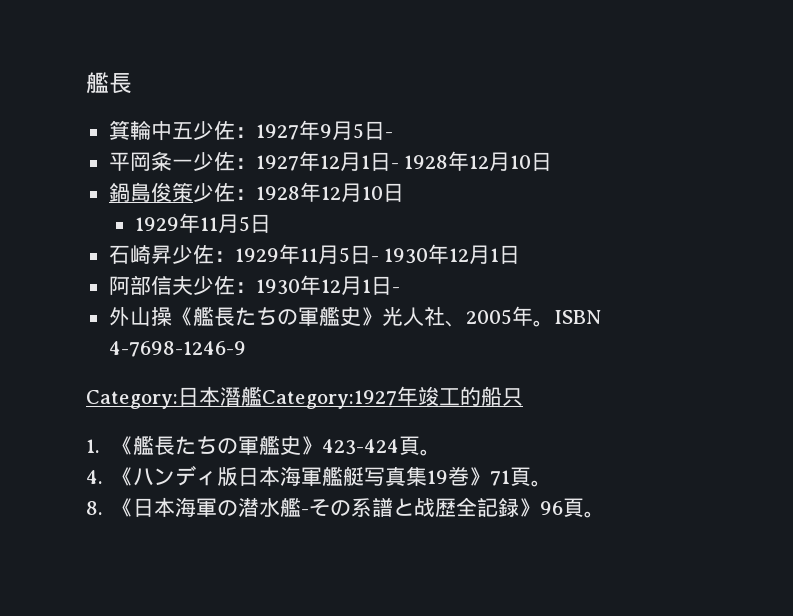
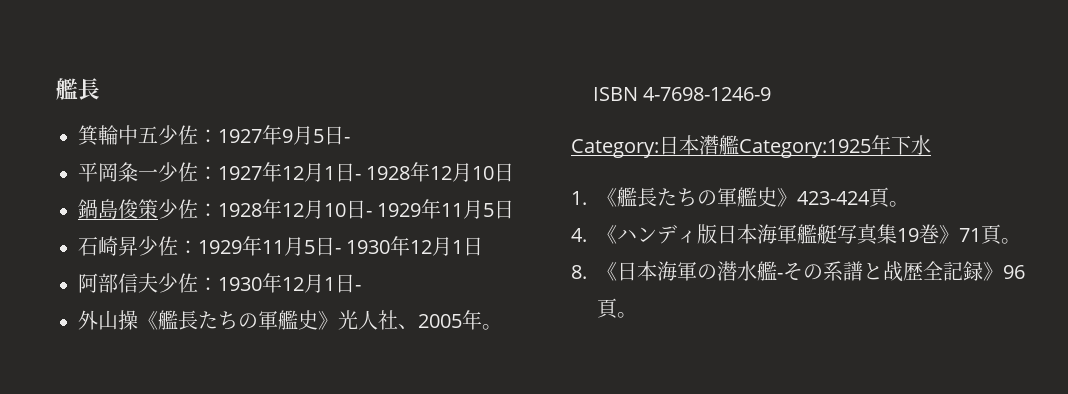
- 鍋島俊策少佐：1928年12月10日
- 1929年11月5日
+ 鍋島俊策少佐：1928年12月10日- 1929年11月5日
- Category:日本潛艦Category:1927年竣工的船只
+ Category:日本潛艦Category:1925年下水

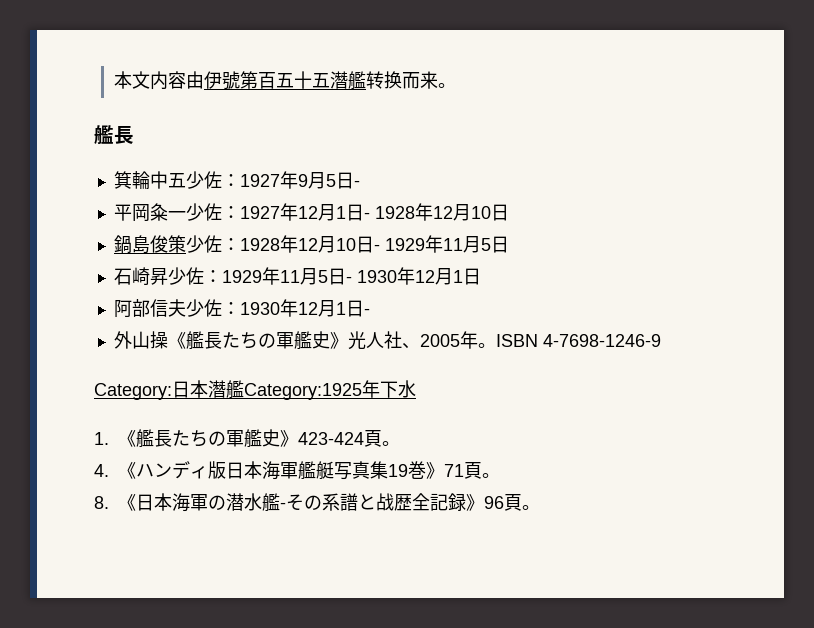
+ 本文内容由伊號第百五十五潛艦转换而来。

